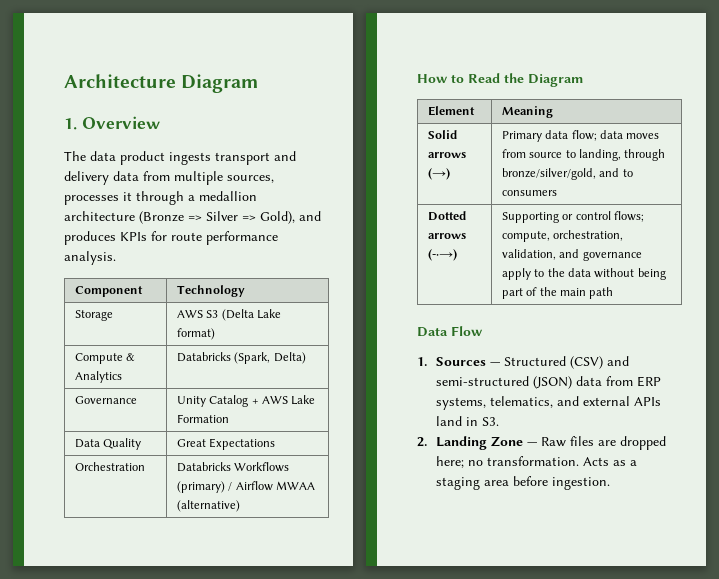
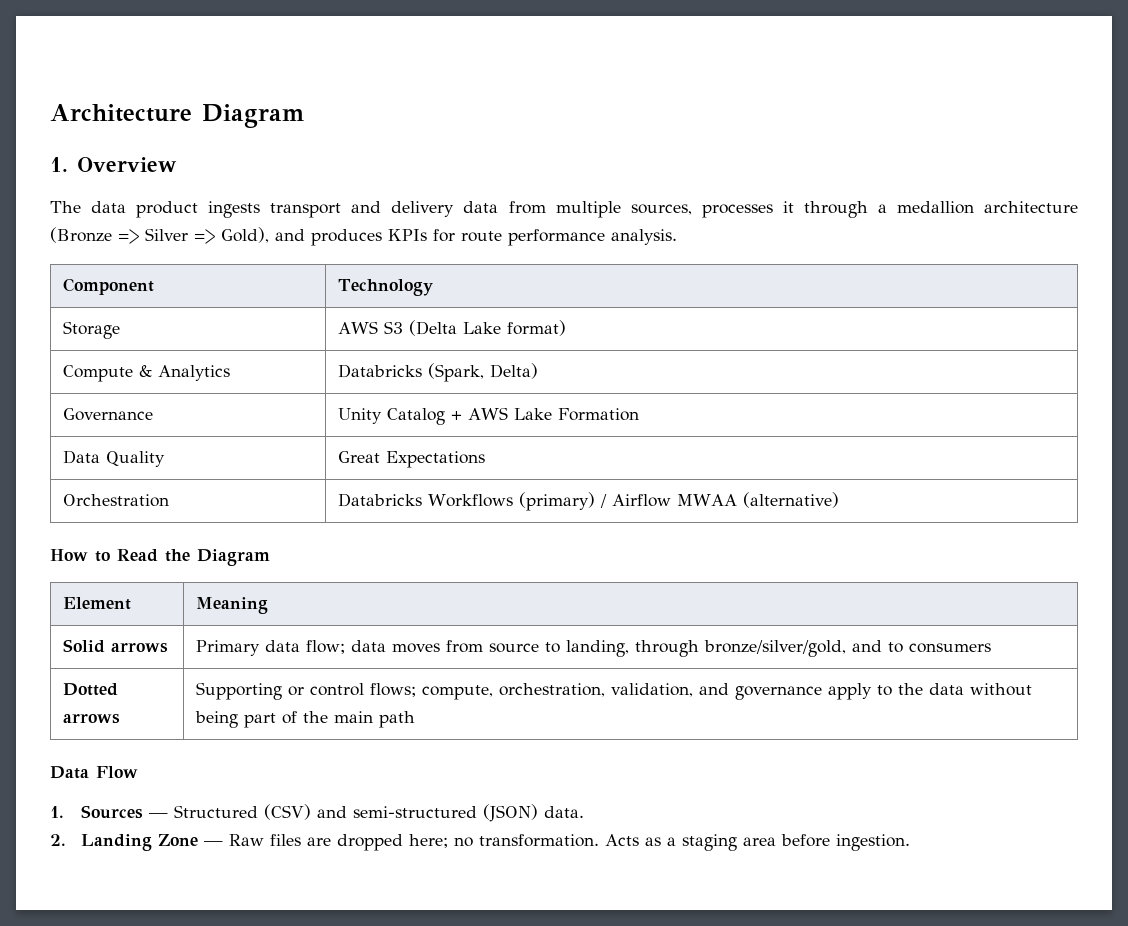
- Solid arrows (→) | Primary data flow; data moves from source to landing, through bronze/silver/gold, and to consumers
+ Solid arrows | Primary data flow; data moves from source to landing, through bronze/silver/gold, and to consumers
- Dotted arrows (-·→) | Supporting or control flows; compute, orchestration, validation, and governance apply to the data without being part of the main path
+ Dotted arrows | Supporting or control flows; compute, orchestration, validation, and governance apply to the data without being part of the main path
- 1. Sources — Structured (CSV) and semi-structured (JSON) data from ERP systems, telematics, and external APIs land in S3.
+ 1. Sources — Structured (CSV) and semi-structured (JSON) data.

